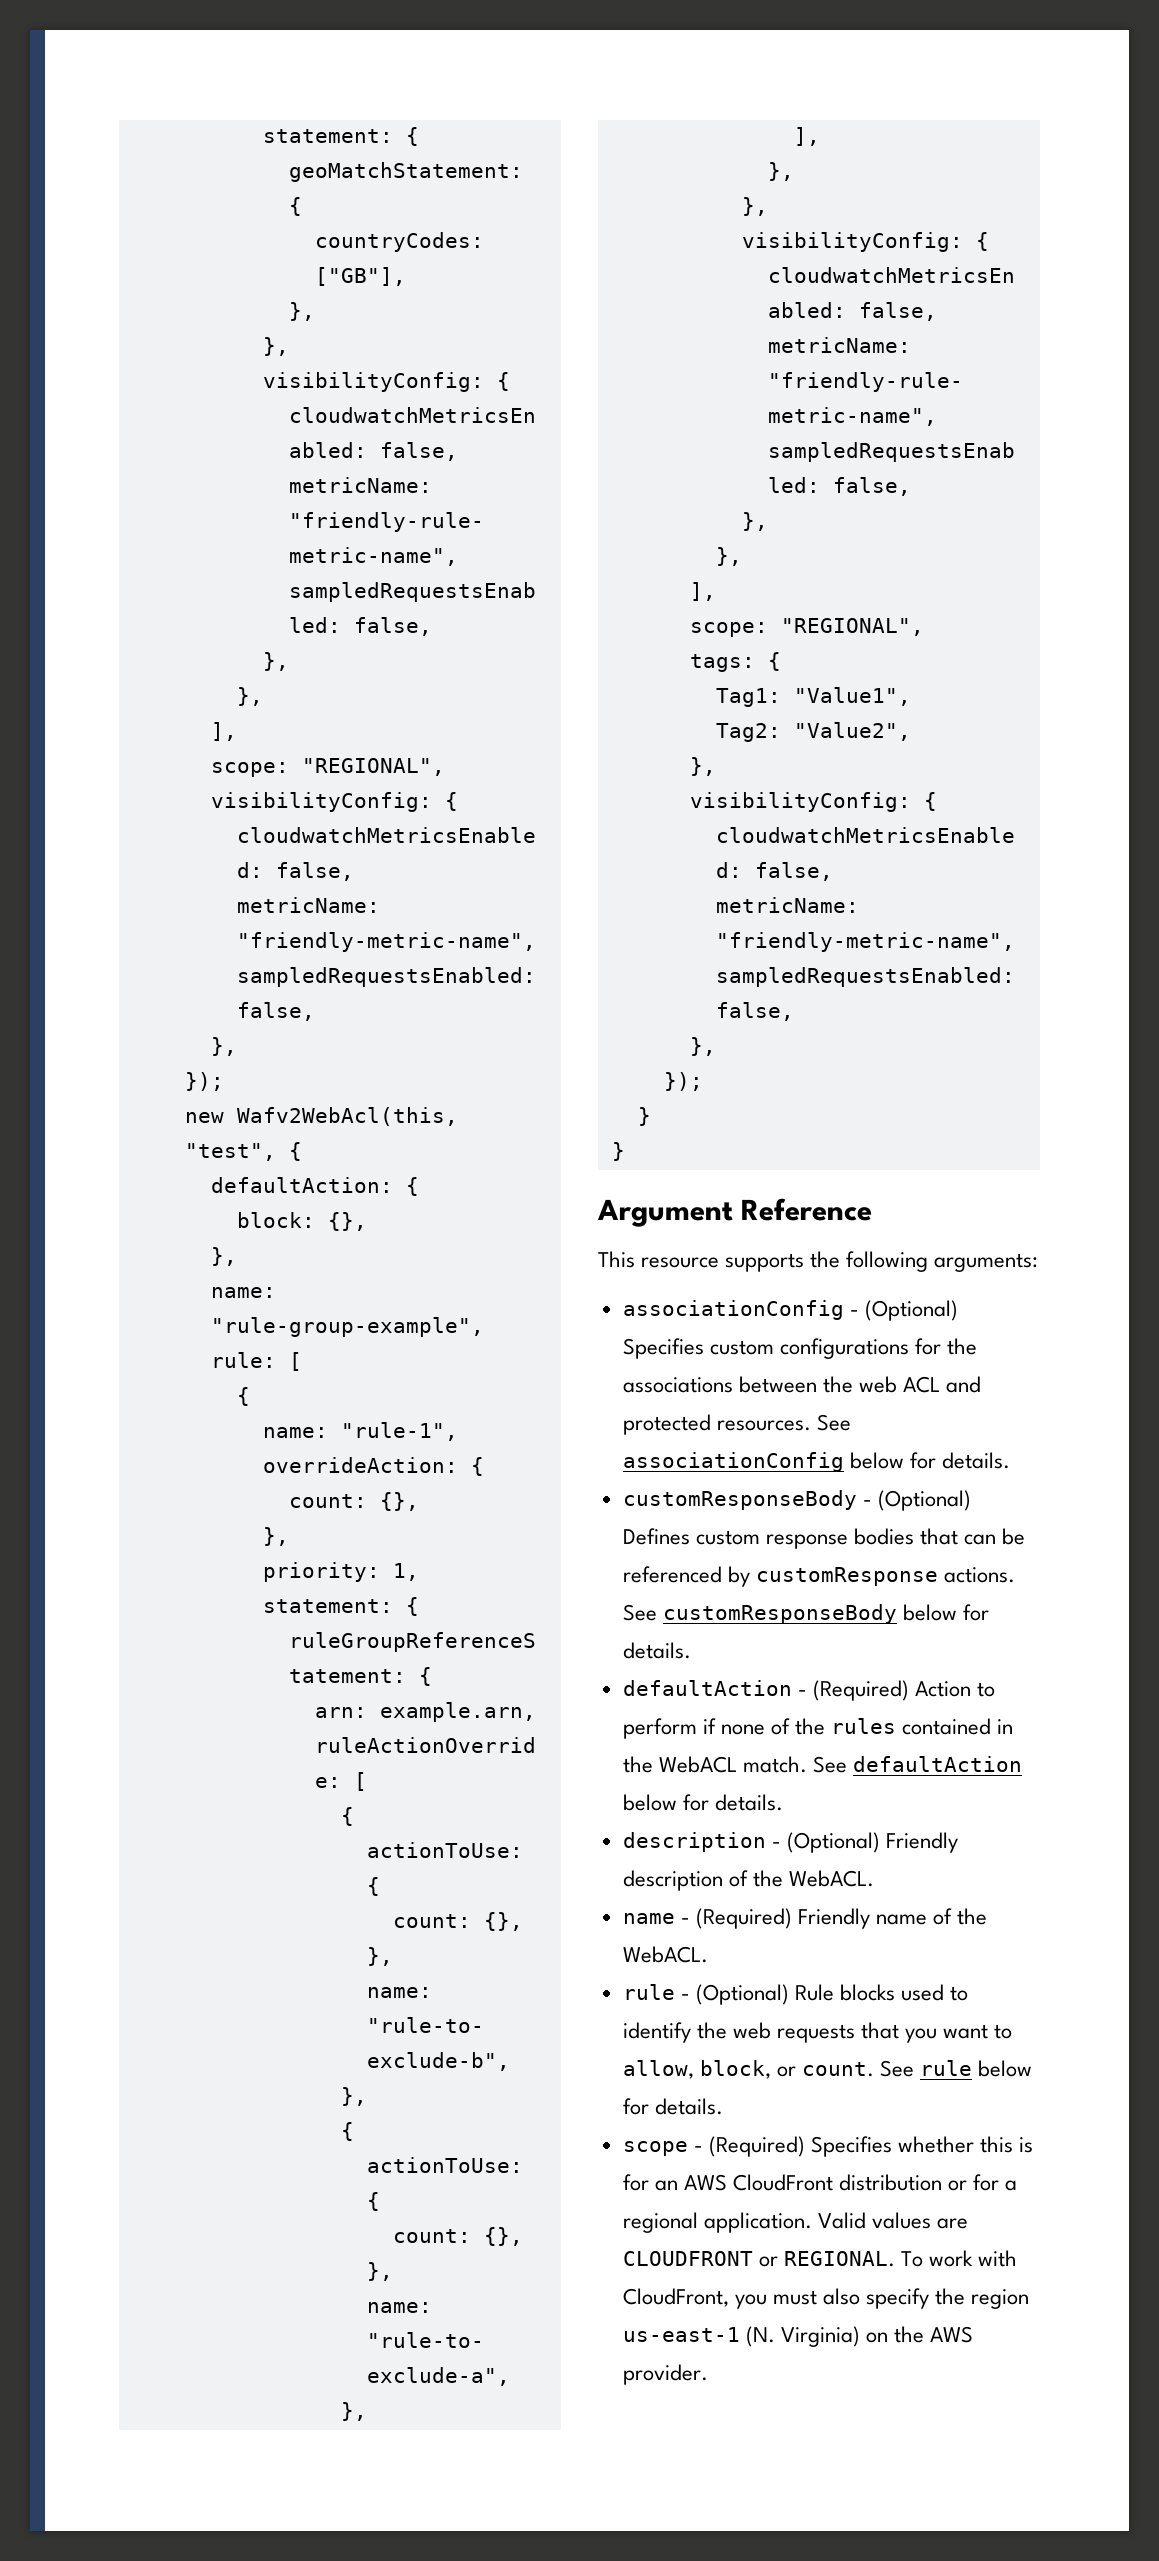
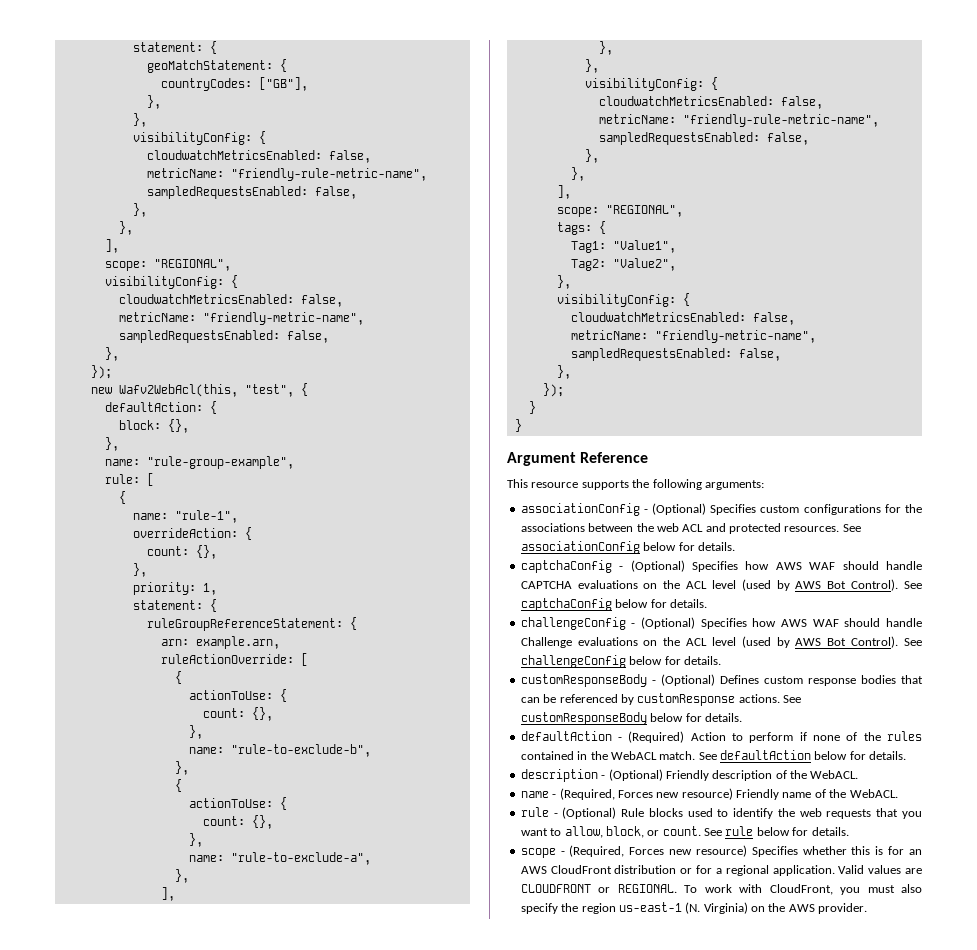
+ captchaConfig - (Optional) Specifies how AWS WAF should handle CAPTCHA evaluations on the ACL level (used by AWS Bot Control). See captchaConfig below for details.
+ challengeConfig - (Optional) Specifies how AWS WAF should handle Challenge evaluations on the ACL level (used by AWS Bot Control). See challengeConfig below for details.
- name - (Required) Friendly name of the WebACL.
+ name - (Required, Forces new resource) Friendly name of the WebACL.
- scope - (Required) Specifies whether this is for an AWS CloudFront distribution or for a regional application.
+ scope - (Required, Forces new resource) Specifies whether this is for an AWS CloudFront distribution or for a regional application.

